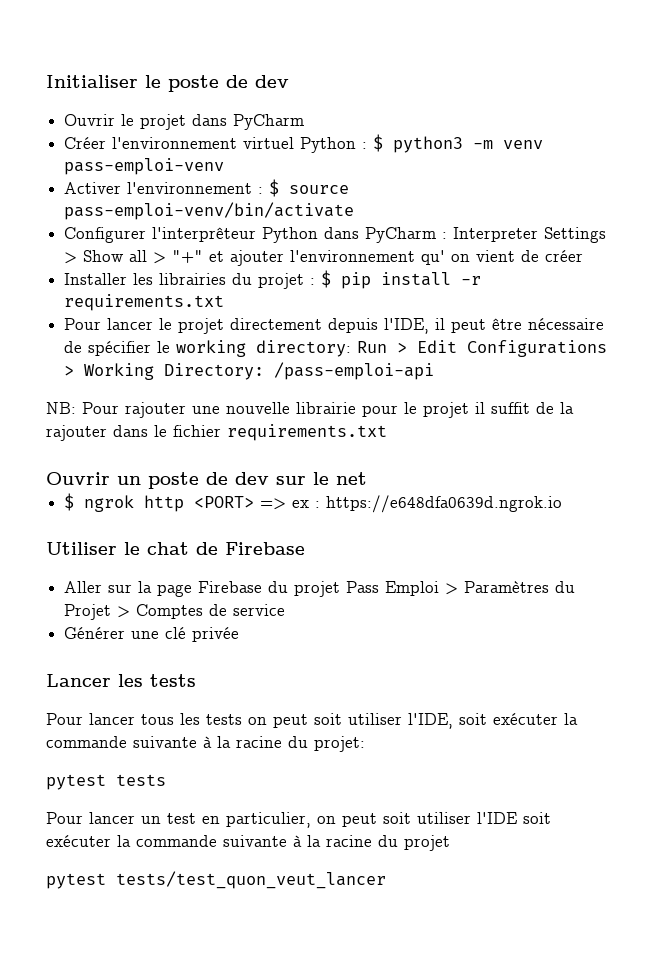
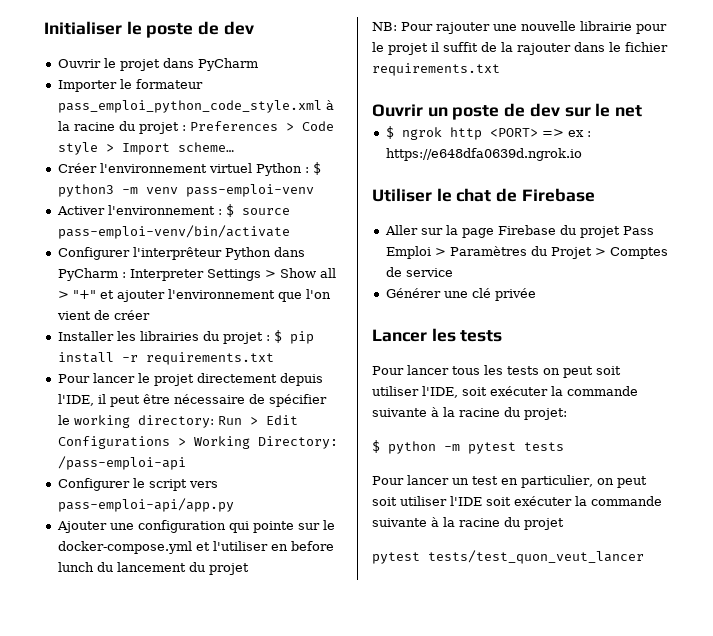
+ Importer le formateur pass_emploi_python_code_style.xml à la racine du projet : Preferences > Code style > Import scheme…
- Configurer l'interprêteur Python dans PyCharm : Interpreter Settings > Show all > "+" et ajouter l'environnement qu' on vient de créer
+ Configurer l'interprêteur Python dans PyCharm : Interpreter Settings > Show all > "+" et ajouter l'environnement que l'on vient de créer
+ Configurer le script vers pass-emploi-api/app.py
+ Ajouter une configuration qui pointe sur le docker-compose.yml et l'utiliser en before lunch du lancement du projet
- pytest tests
+ $ python -m pytest tests

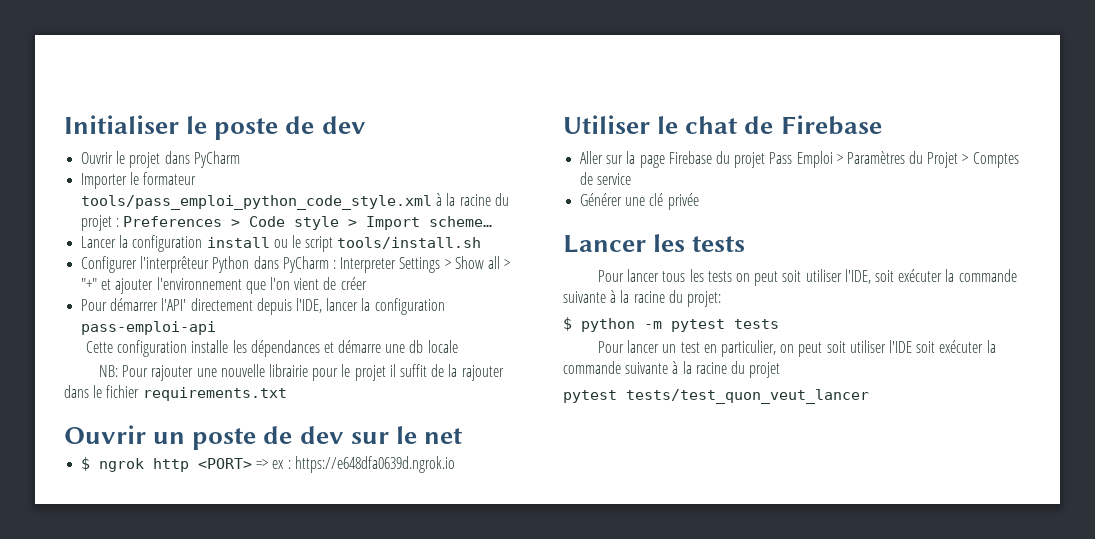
- Importer le formateur pass_emploi_python_code_style.xml à la racine du projet : Preferences > Code style > Import scheme…
+ Importer le formateur tools/pass_emploi_python_code_style.xml à la racine du projet : Preferences > Code style > Import scheme…
- Créer l'environnement virtuel Python : $ python3 -m venv pass-emploi-venv
- Activer l'environnement : $ source pass-emploi-venv/bin/activate
+ Lancer la configuration install ou le script tools/install.sh
- Installer les librairies du projet : $ pip install -r requirements.txt
- Pour lancer le projet directement depuis l'IDE, il peut être nécessaire de spécifier le working directory: Run > Edit Configurations > Working Directory: /pass-emploi-api
- Configurer le script vers pass-emploi-api/app.py
- Ajouter une configuration qui pointe sur le docker-compose.yml et l'utiliser en before lunch du lancement du projet
+ Pour démarrer l'API' directement depuis l'IDE, lancer la configuration pass-emploi-api
+ Cette configuration installe les dépendances et démarre une db locale

